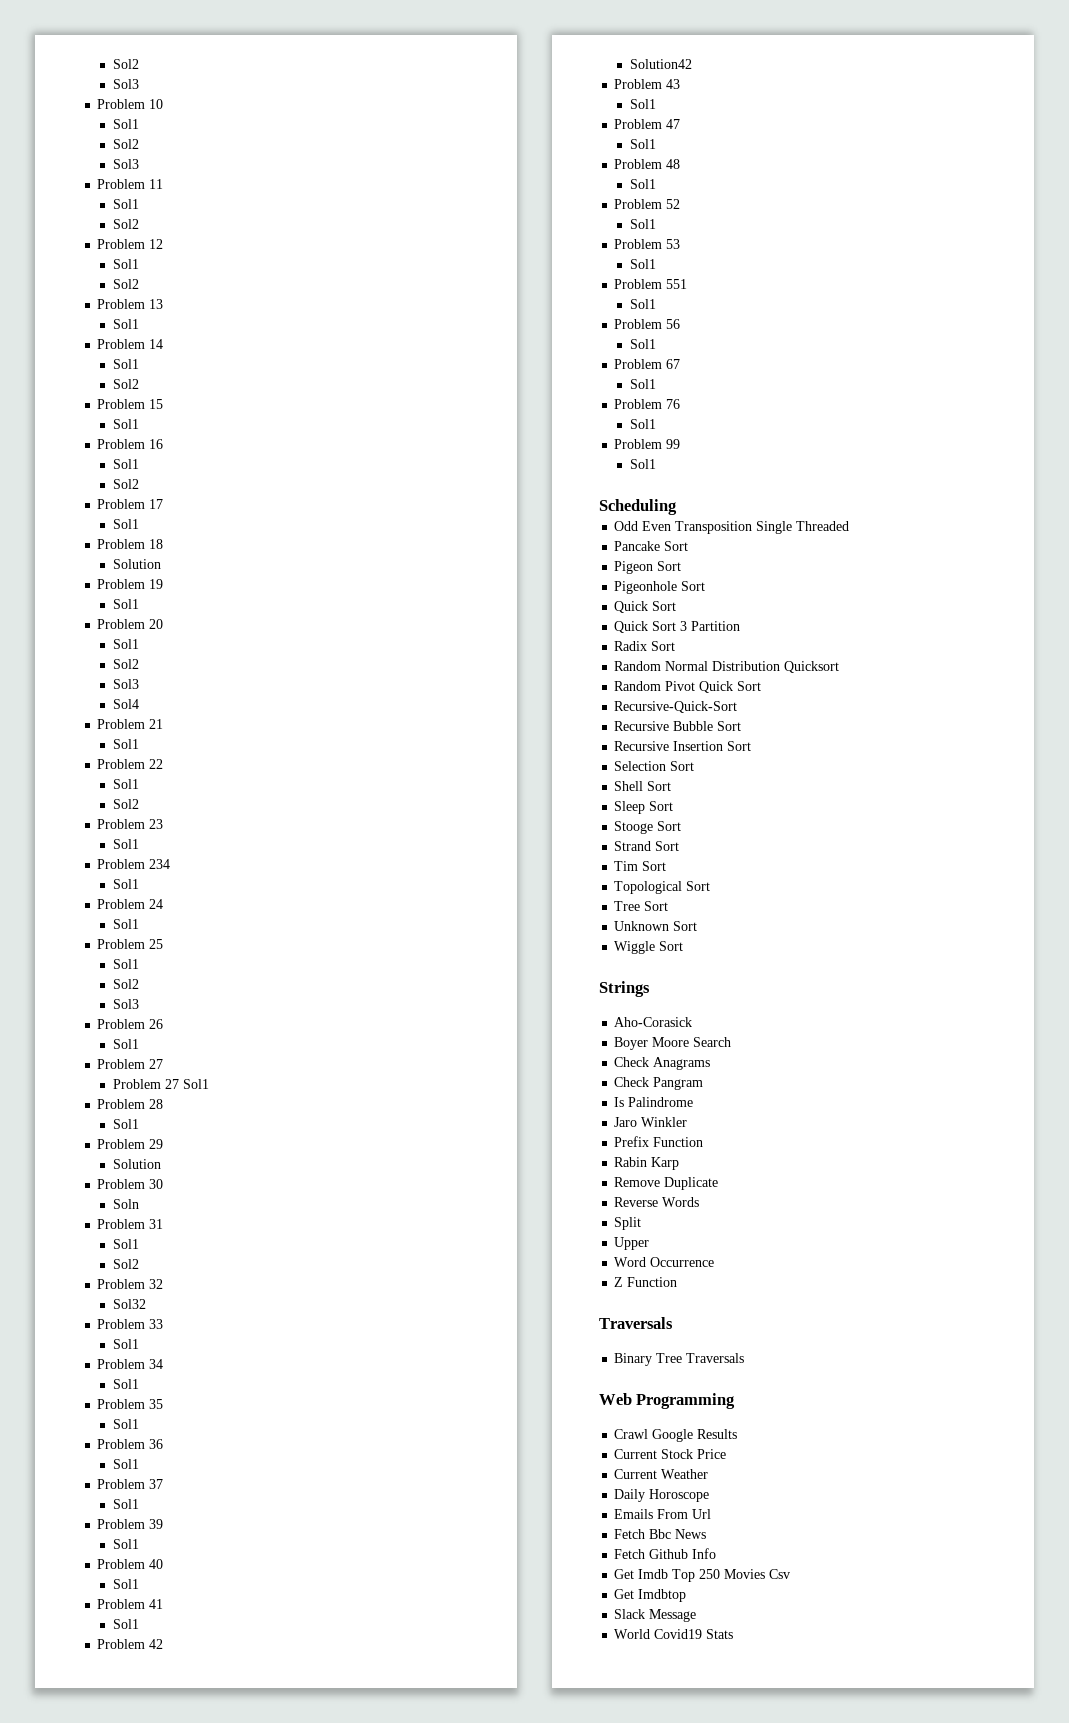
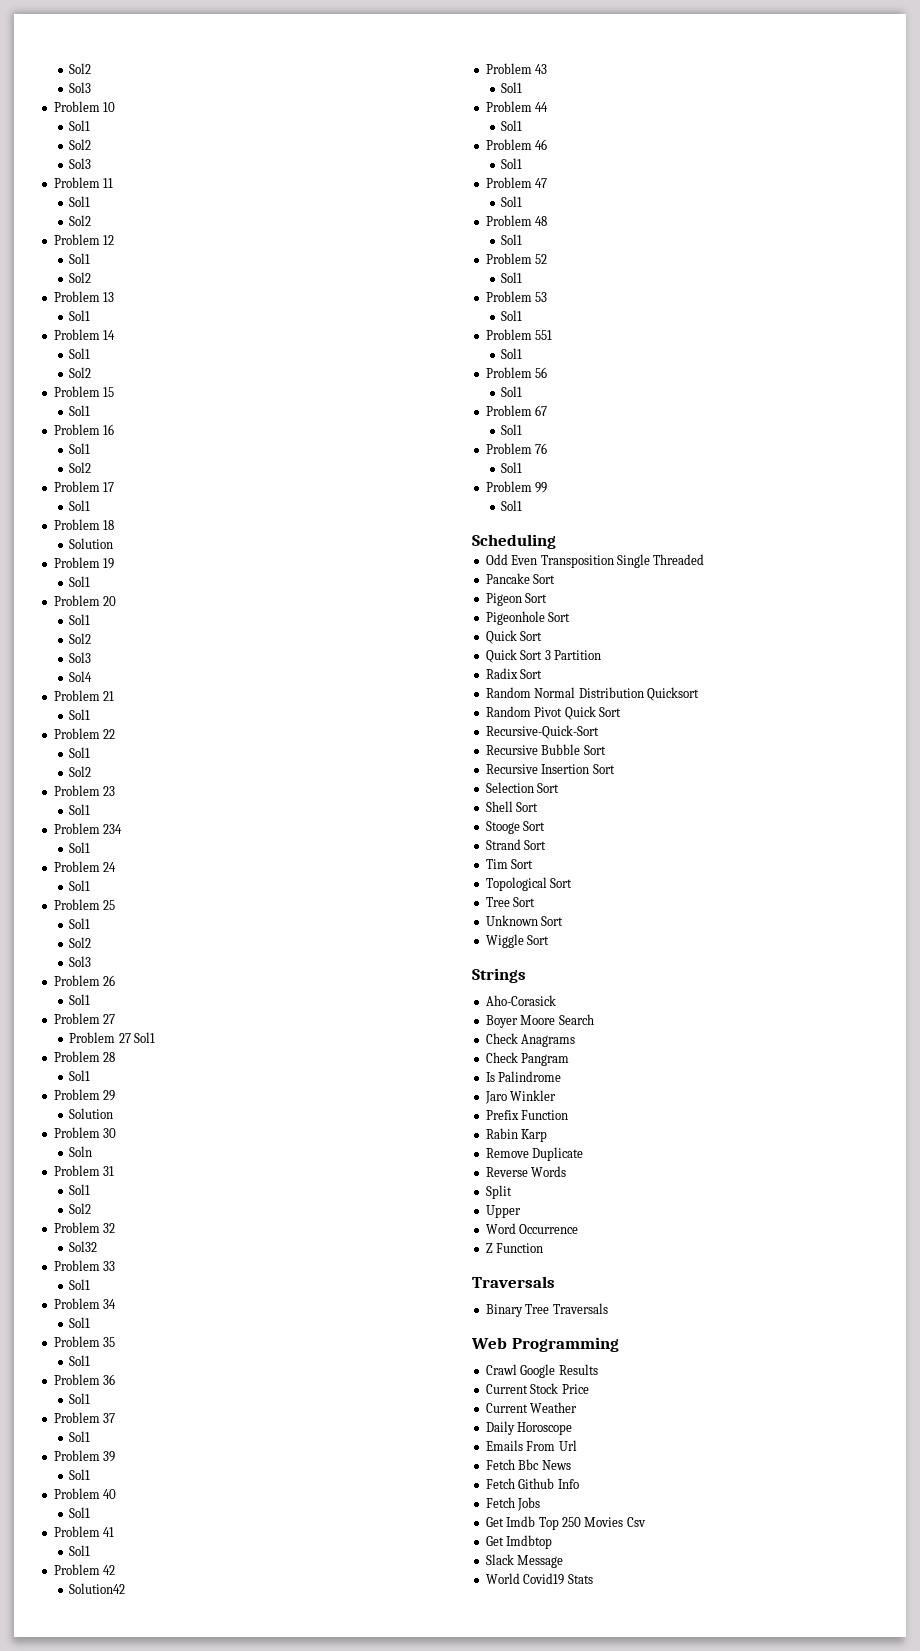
+ Problem 44
+ Sol1
+ Problem 46
+ Sol1
- Sleep Sort
+ Fetch Jobs

